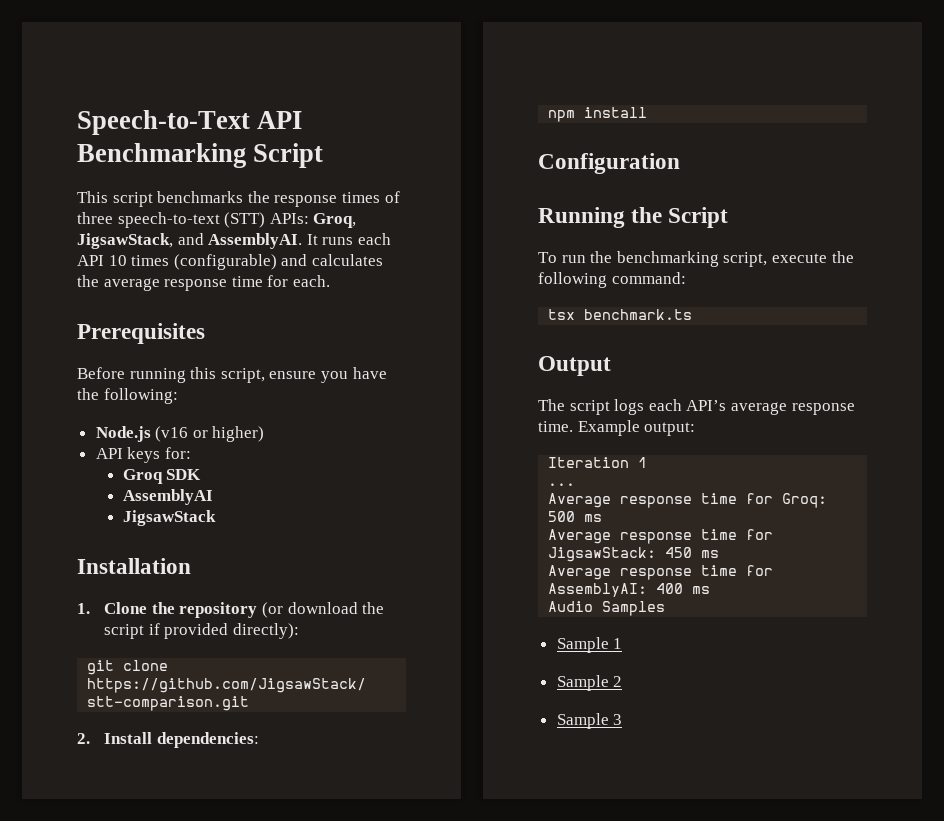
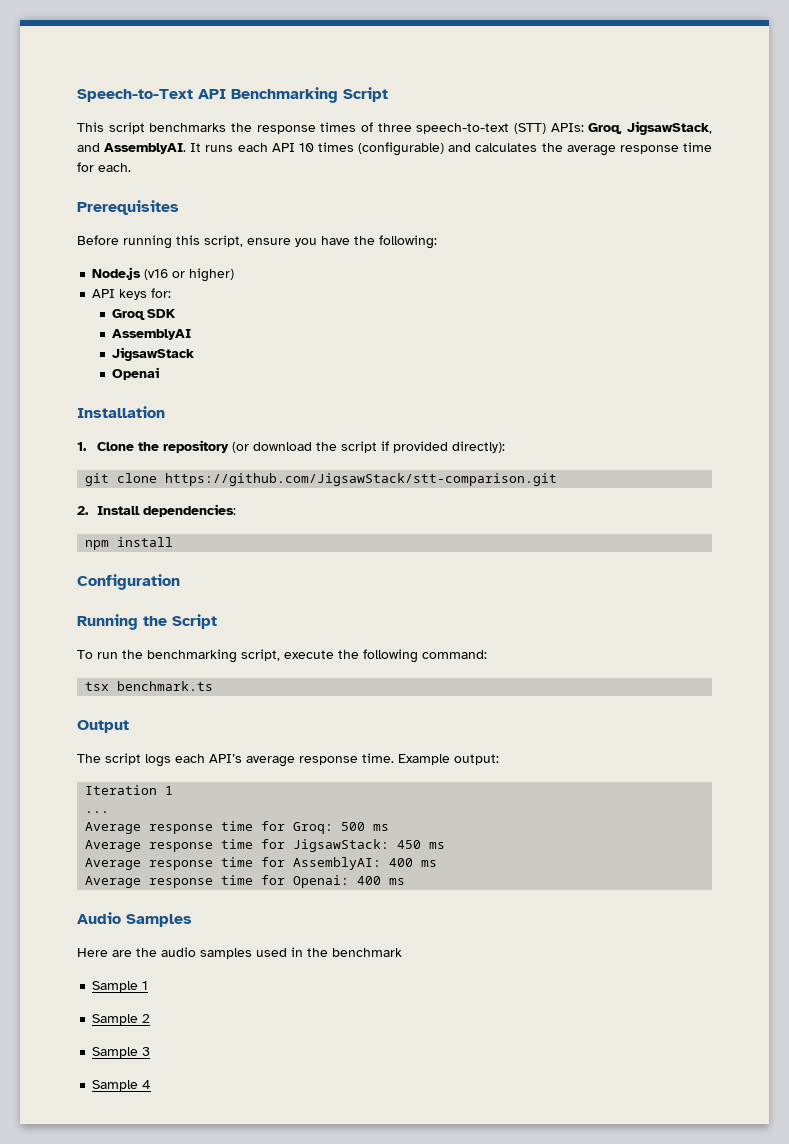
+ Openai
+ Average response time for Openai: 400 ms
  Audio Samples
+ Here are the audio samples used in the benchmark
+ Sample 4

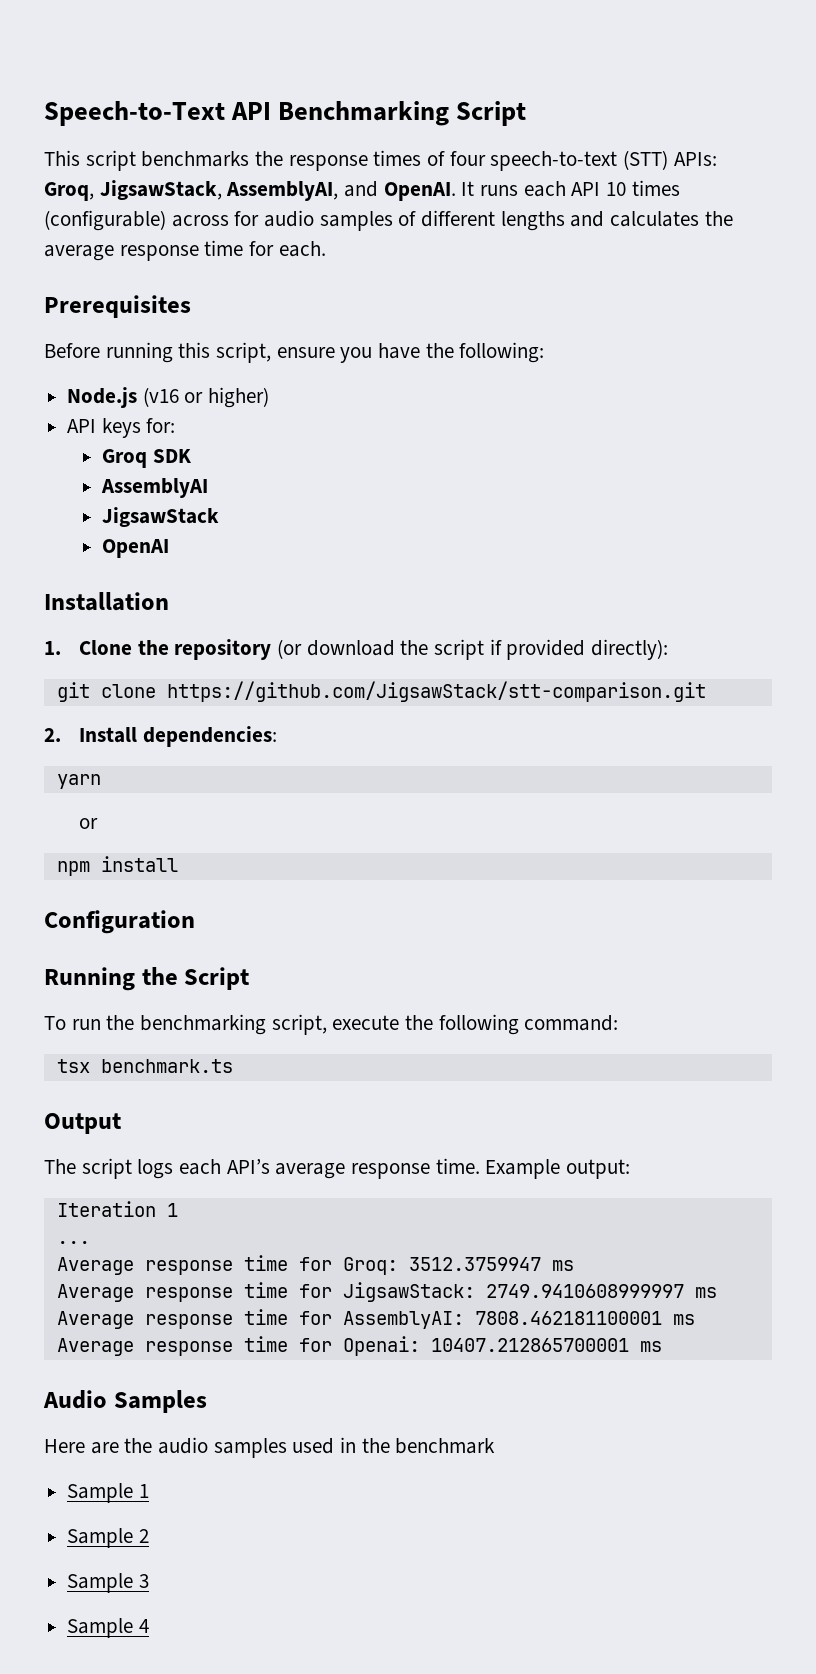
- This script benchmarks the response times of three speech-to-text (STT) APIs: Groq, JigsawStack, and AssemblyAI.
+ This script benchmarks the response times of four speech-to-text (STT) APIs: Groq, JigsawStack, AssemblyAI, and OpenAI.
- It runs each API 10 times (configurable) and calculates the average response time for each.
+ It runs each API 10 times (configurable) across for audio samples of different lengths and calculates the average response time for each.
- Openai
+ OpenAI
+ yarn
+ or
- Average response time for Groq: 500 ms
+ Average response time for Groq: 3512.3759947 ms
- Average response time for JigsawStack: 450 ms
+ Average response time for JigsawStack: 2749.9410608999997 ms
- Average response time for AssemblyAI: 400 ms
+ Average response time for AssemblyAI: 7808.462181100001 ms
- Average response time for Openai: 400 ms
+ Average response time for Openai: 10407.212865700001 ms

